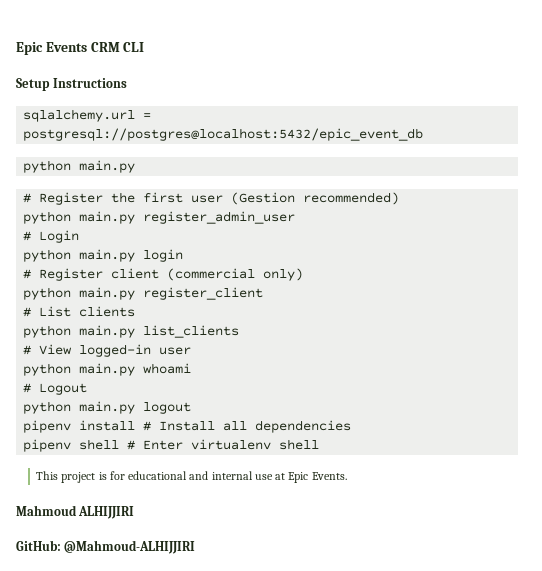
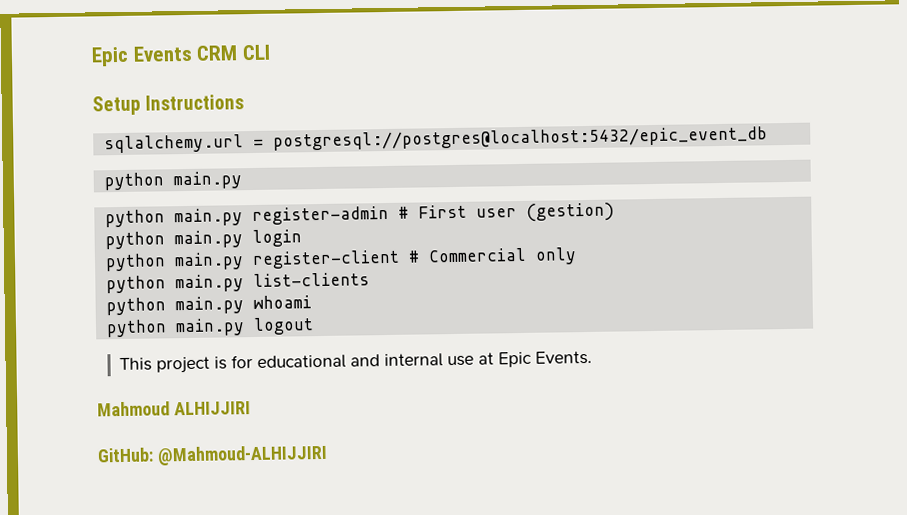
- # Register the first user (Gestion recommended)
- python main.py register_admin_user
- # Login
+ python main.py register-admin # First user (gestion)
  python main.py login
- # Register client (commercial only)
- python main.py register_client
- # List clients
- python main.py list_clients
- # View logged-in user
+ python main.py register-client # Commercial only
+ python main.py list-clients
- # Logout
- pipenv install # Install all dependencies
- pipenv shell # Enter virtualenv shell

